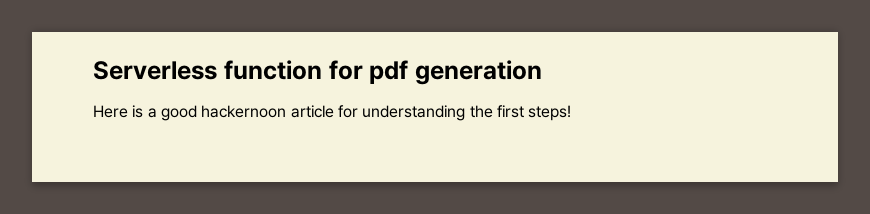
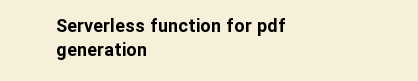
- Here is a good hackernoon article for understanding the first steps!

